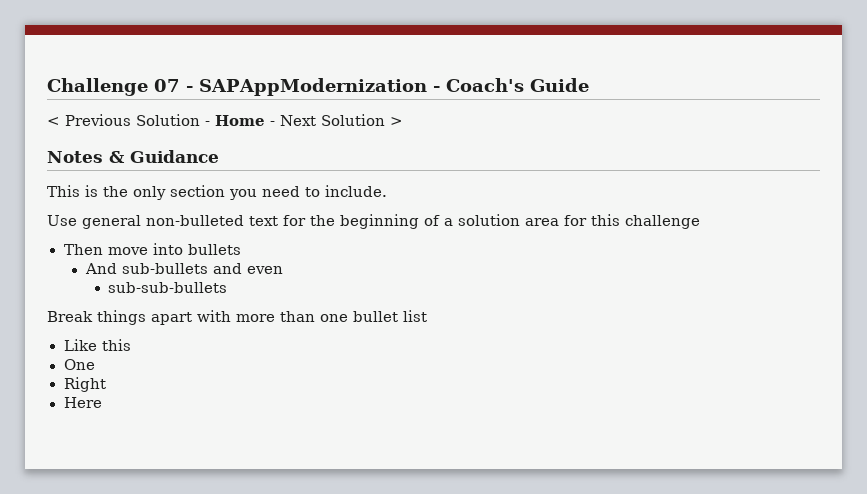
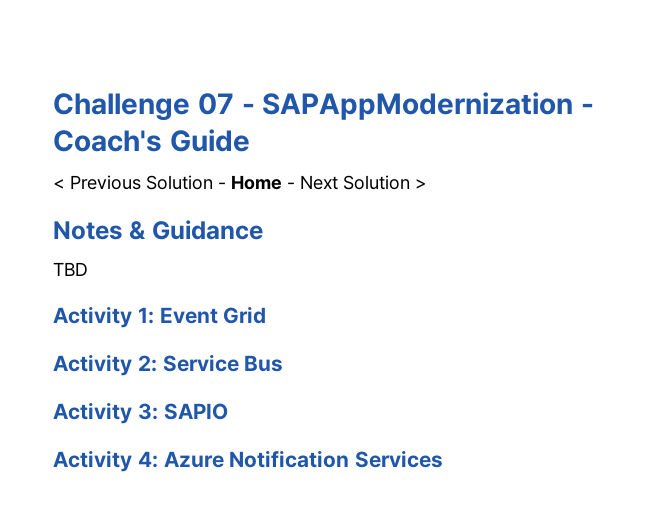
- This is the only section you need to include.
- Use general non-bulleted text for the beginning of a solution area for this challenge
- Then move into bullets
- And sub-bullets and even
- sub-sub-bullets
- Break things apart with more than one bullet list
- Like this
- One
- Right
- Here
+ TBD
+ Activity 1: Event Grid
+ Activity 2: Service Bus
+ Activity 3: SAPIO
+ Activity 4: Azure Notification Services

